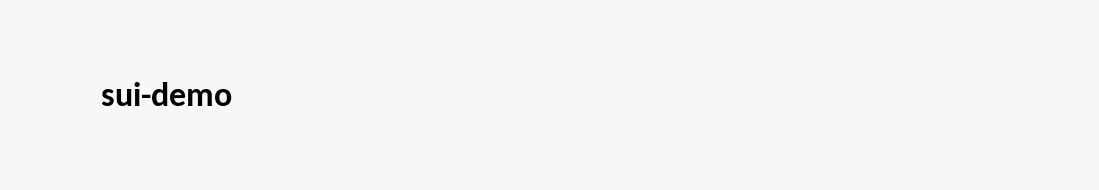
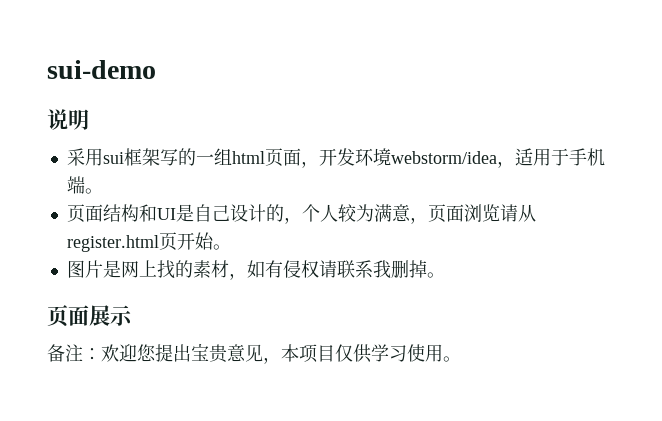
+ 说明
+ 采用sui框架写的一组html页面，开发环境webstorm/idea，适用于手机端。
+ 页面结构和UI是自己设计的，个人较为满意，页面浏览请从register.html页开始。
+ 图片是网上找的素材，如有侵权请联系我删掉。
+ 页面展示
+ 备注：欢迎您提出宝贵意见，本项目仅供学习使用。

